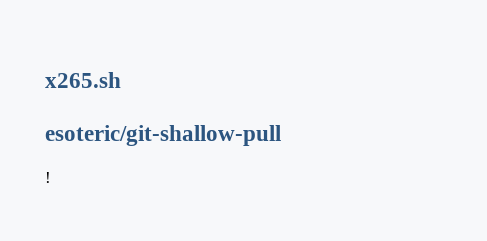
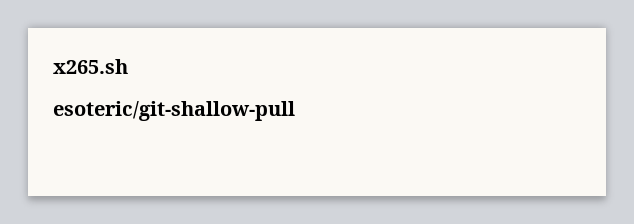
- !

